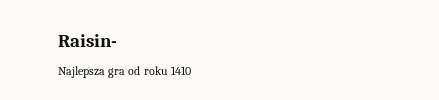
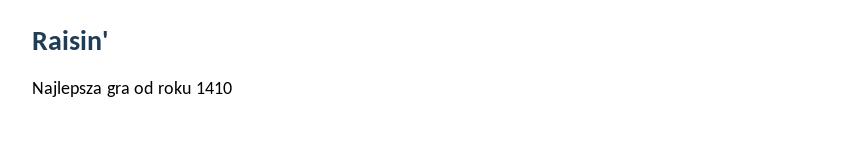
- Raisin-
+ Raisin'

